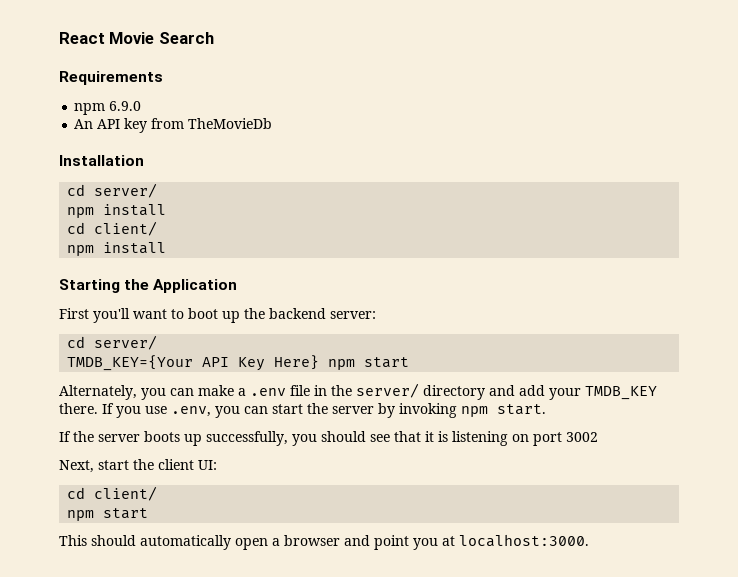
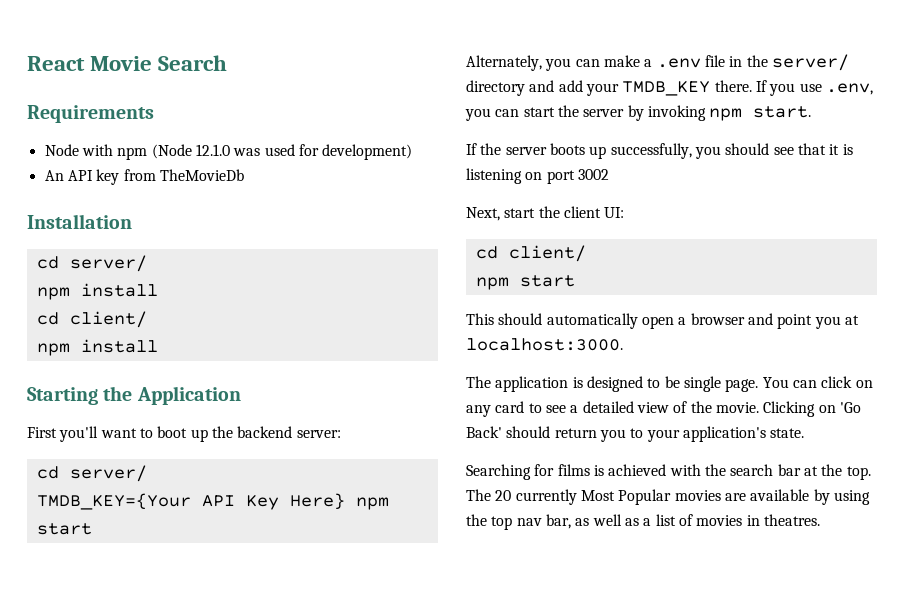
- npm 6.9.0
+ Node with npm (Node 12.1.0 was used for development)
+ The application is designed to be single page. You can click on any card to see a detailed view of the movie. Clicking on 'Go Back' should return you to your application's state.
+ Searching for films is achieved with the search bar at the top. The 20 currently Most Popular movies are available by using the top nav bar, as well as a list of movies in theatres.

